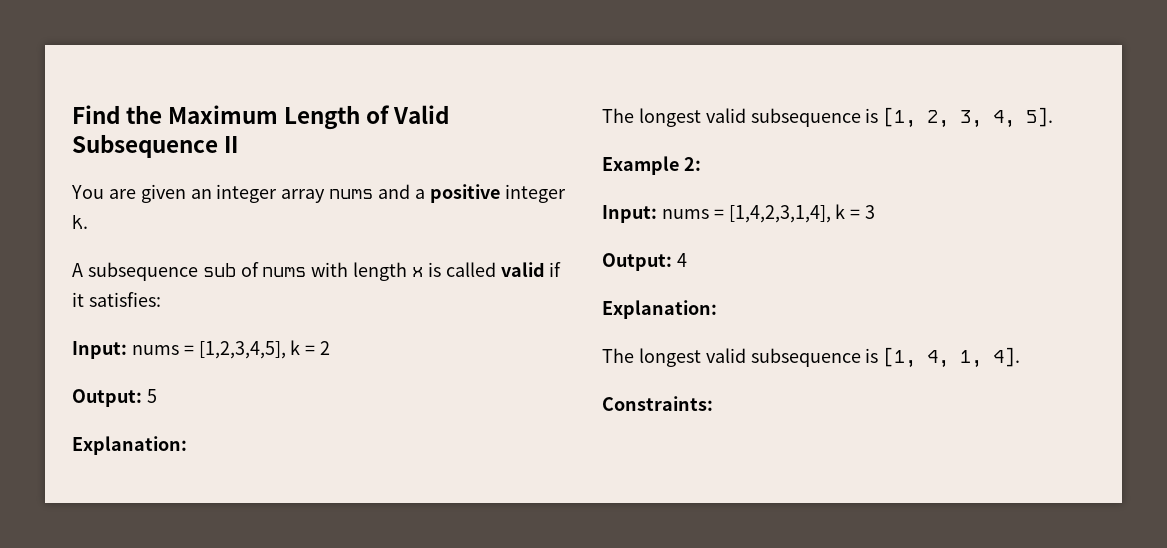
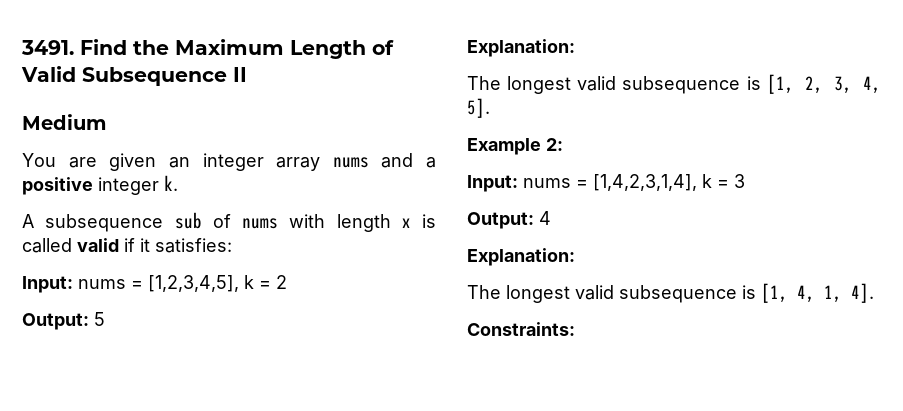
+ 3491.
+ Medium

